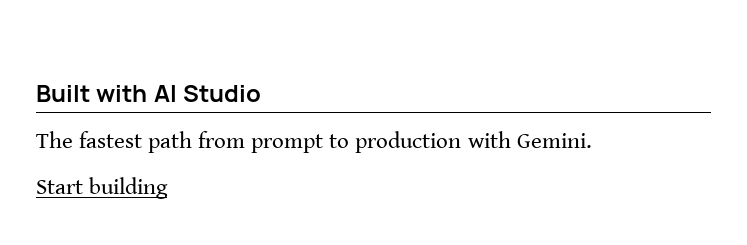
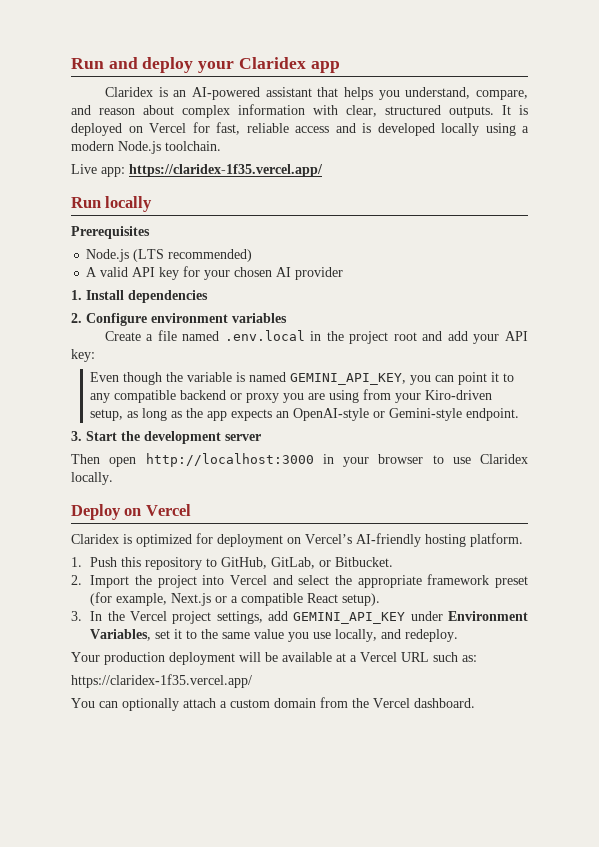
- Built with AI Studio
- The fastest path from prompt to production with Gemini.
- Start building
+ Run and deploy your Claridex app
+ Claridex is an AI‑powered assistant that helps you understand, compare, and reason about complex information with clear, structured outputs. It is deployed on Vercel for fast, reliable access and is developed locally using a modern Node.js toolchain.
+ Live app: https://claridex-1f35.vercel.app/
+ Run locally
+ Prerequisites
+ Node.js (LTS recommended)
+ A valid API key for your chosen AI provider
+ 1. Install dependencies
+ 2. Configure environment variables
+ Create a file named .env.local in the project root and add your API key:
+ Even though the variable is named GEMINI_API_KEY, you can point it to any compatible backend or proxy you are using from your Kiro‑driven setup, as long as the app expects an OpenAI‑style or Gemini‑style endpoint.
+ 3. Start the development server
+ Then open http://localhost:3000 in your browser to use Claridex locally.
+ Deploy on Vercel
+ Claridex is optimized for deployment on Vercel’s AI‑friendly hosting platform.
+ 1. Push this repository to GitHub, GitLab, or Bitbucket.
+ 2. Import the project into Vercel and select the appropriate framework preset (for example, Next.js or a compatible React setup).
+ 3. In the Vercel project settings, add GEMINI_API_KEY under Environment Variables, set it to the same value you use locally, and redeploy.
+ Your production deployment will be available at a Vercel URL such as:
+ https://claridex-1f35.vercel.app/
+ You can optionally attach a custom domain from the Vercel dashboard.

